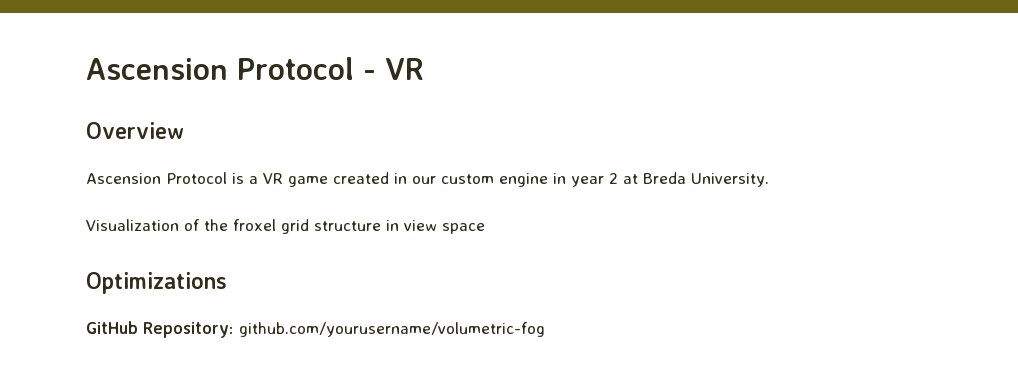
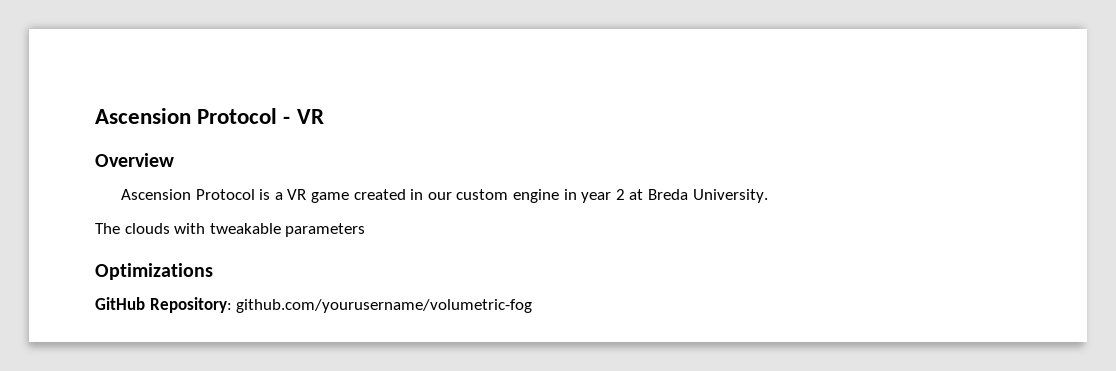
- Visualization of the froxel grid structure in view space
+ The clouds with tweakable parameters

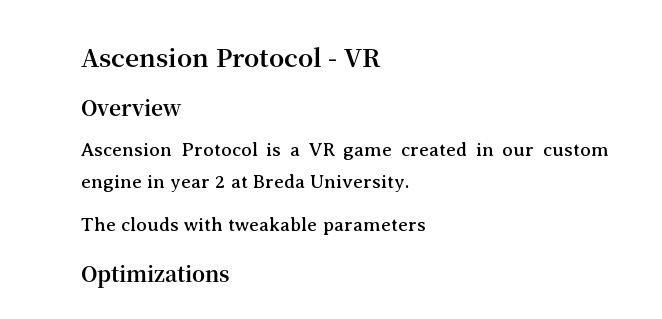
- GitHub Repository: github.com/yourusername/volumetric-fog

